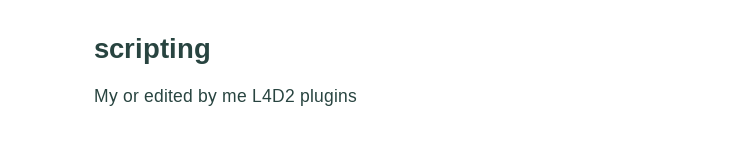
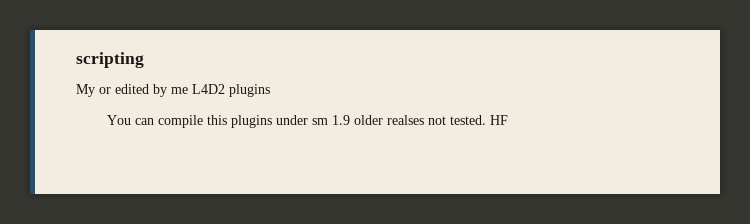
+ You can compile this plugins under sm 1.9 older realses not tested. HF

